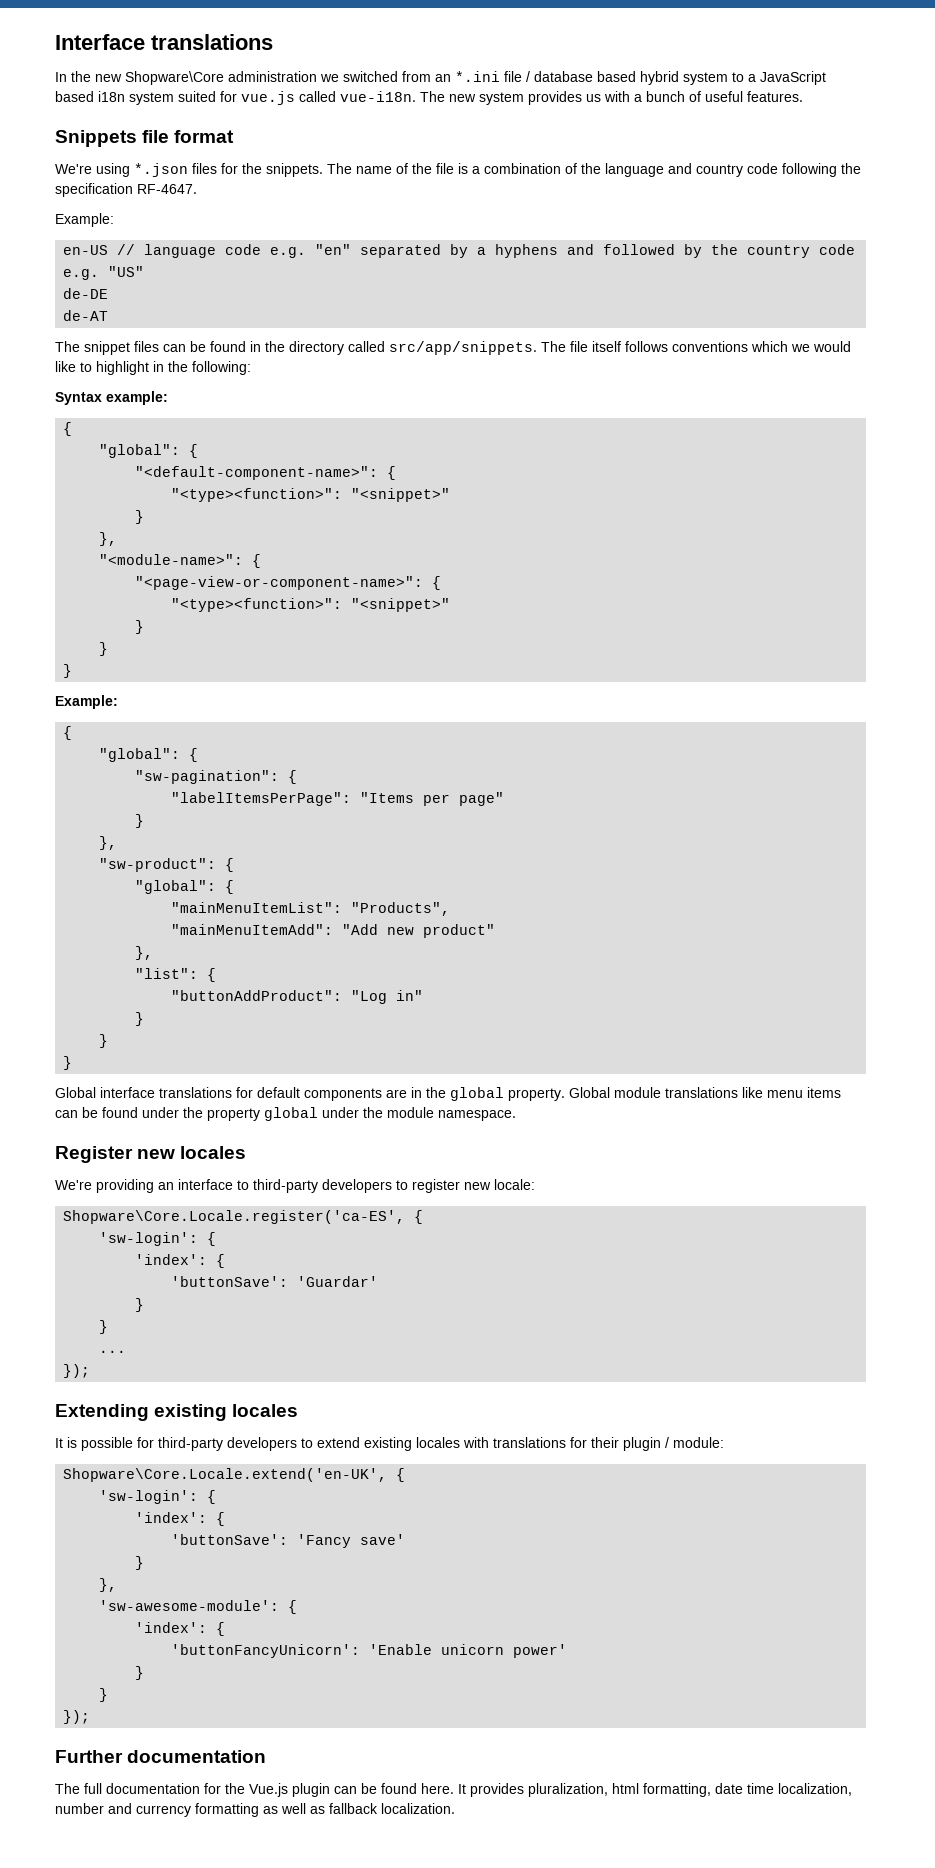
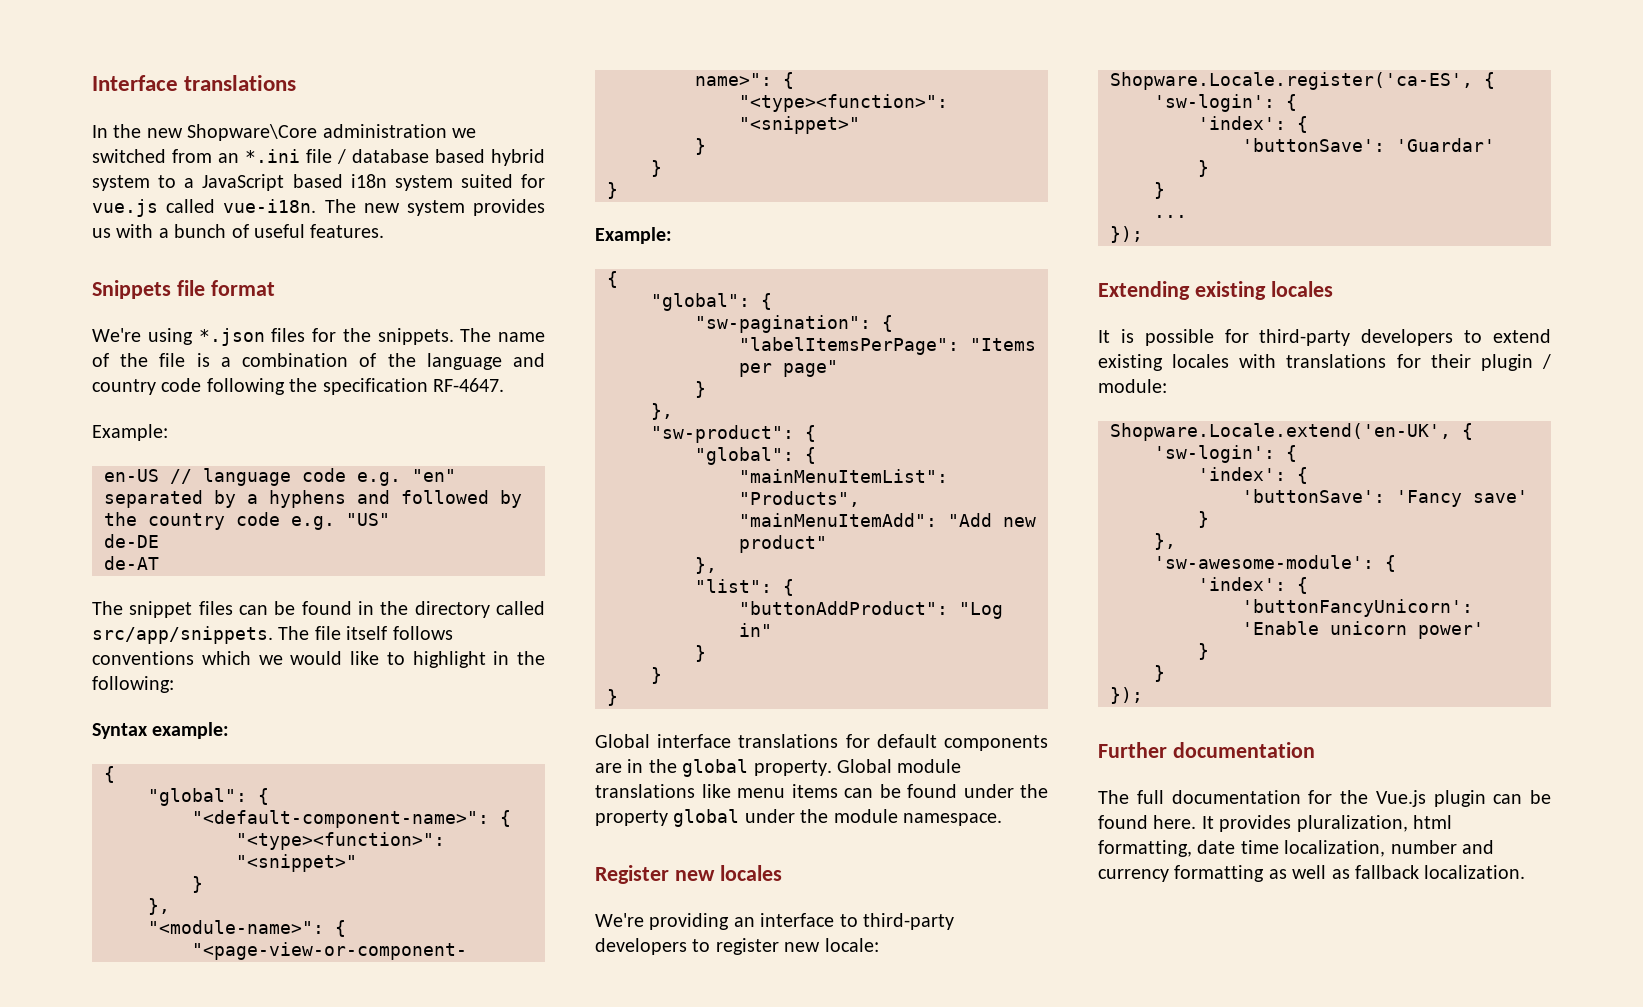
- Shopware\Core.Locale.register('ca-ES', {
+ Shopware.Locale.register('ca-ES', {
- Shopware\Core.Locale.extend('en-UK', {
+ Shopware.Locale.extend('en-UK', {

